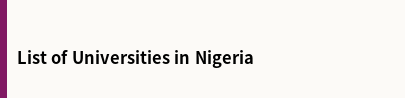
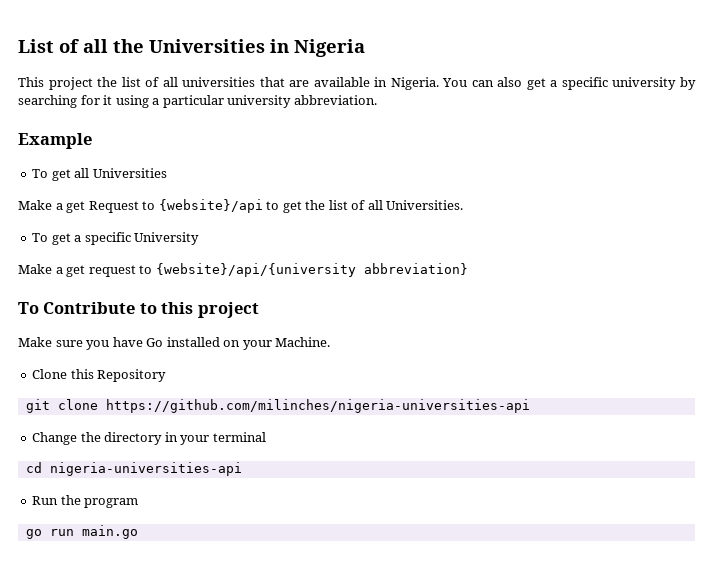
- List of Universities in Nigeria
+ List of all the Universities in Nigeria
+ This project the list of all universities that are available in Nigeria. You can also get a specific university by searching for it using a particular university abbreviation.
+ Example
+ To get all Universities
+ Make a get Request to {website}/api to get the list of all Universities.
+ To get a specific University
+ Make a get request to {website}/api/{university abbreviation}
+ To Contribute to this project
+ Make sure you have Go installed on your Machine.
+ Clone this Repository
+ git clone https://github.com/milinches/nigeria-universities-api
+ Change the directory in your terminal
+ cd nigeria-universities-api
+ Run the program
+ go run main.go

